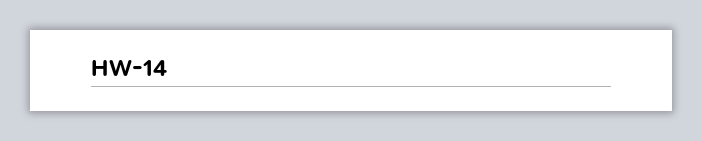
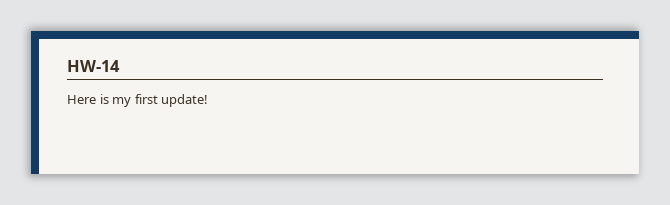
+ Here is my first update!

